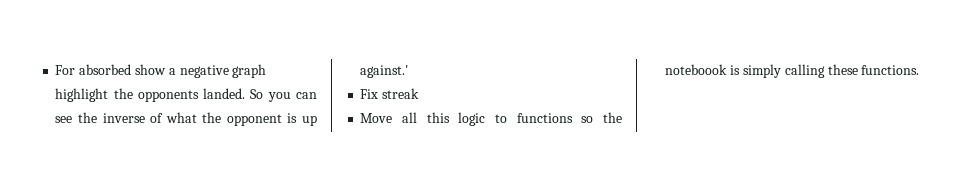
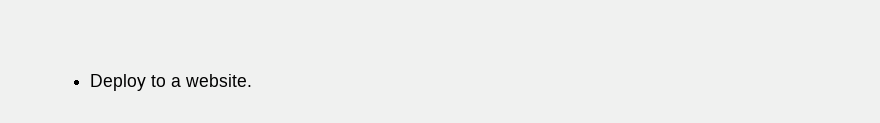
- For absorbed show a negative graph highlight the opponents landed. So you can see the inverse of what the opponent is up against.'
- Fix streak
- Move all this logic to functions so the noteboook is simply calling these functions.
+ Deploy to a website.

